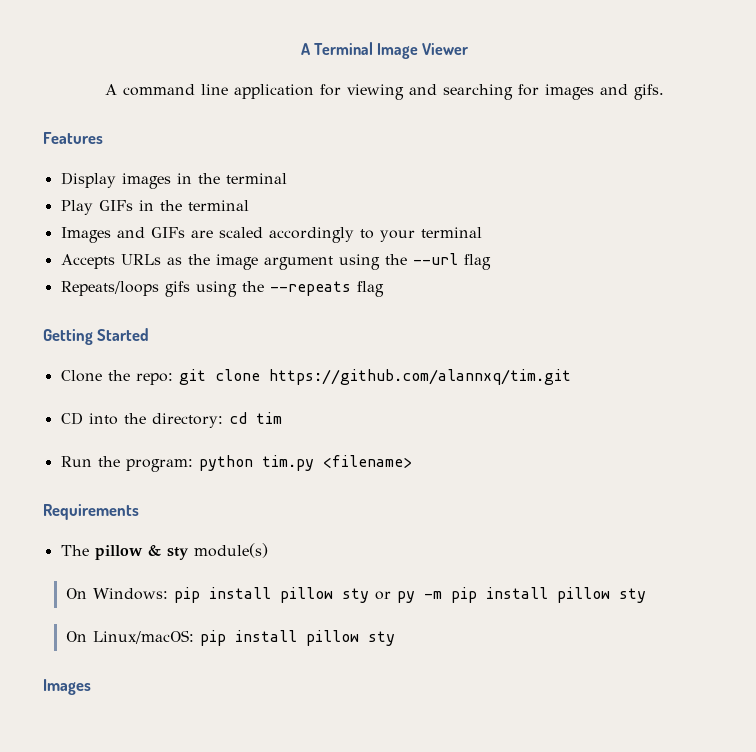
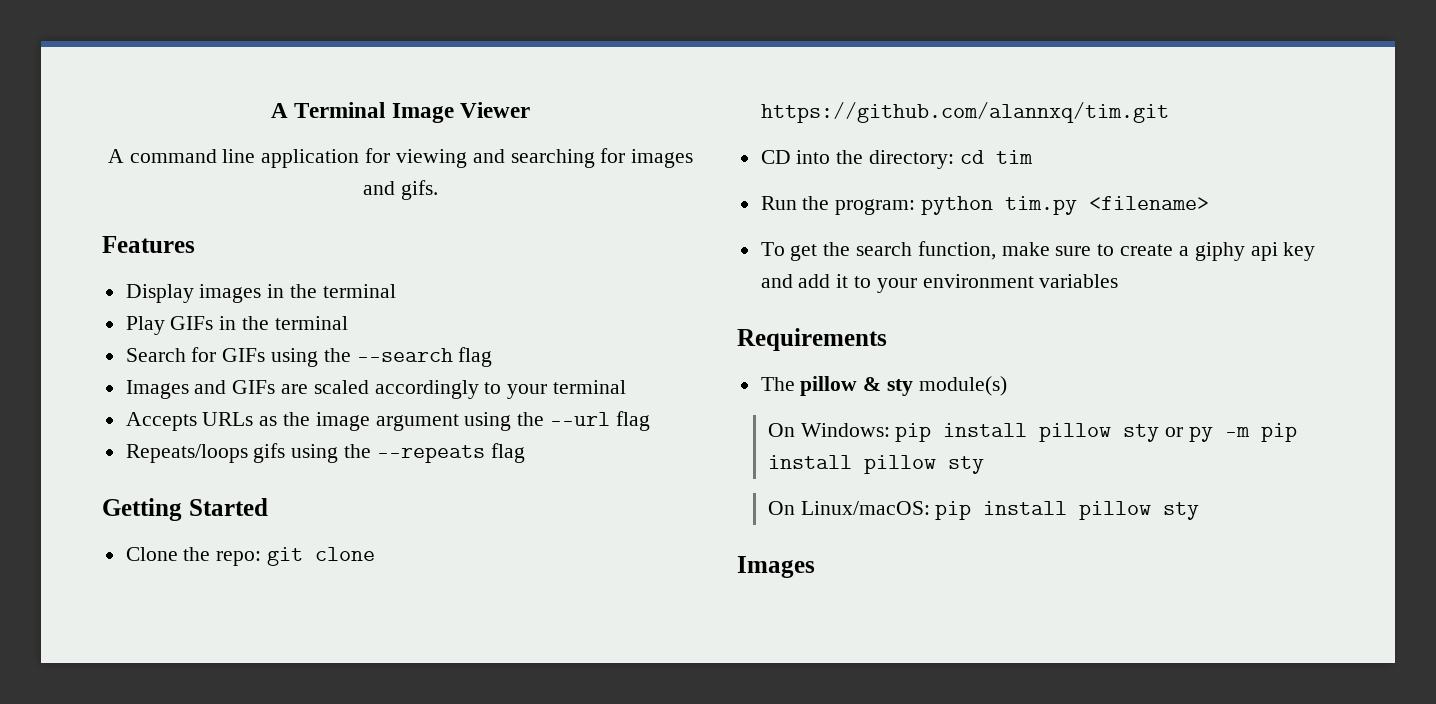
+ Search for GIFs using the --search flag
+ To get the search function, make sure to create a giphy api key and add it to your environment variables

